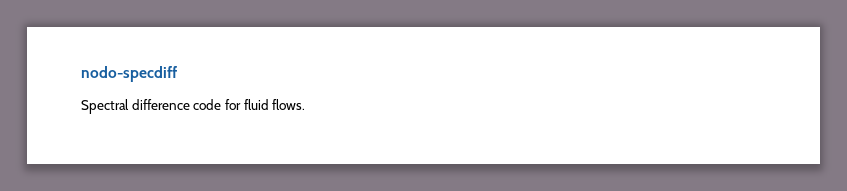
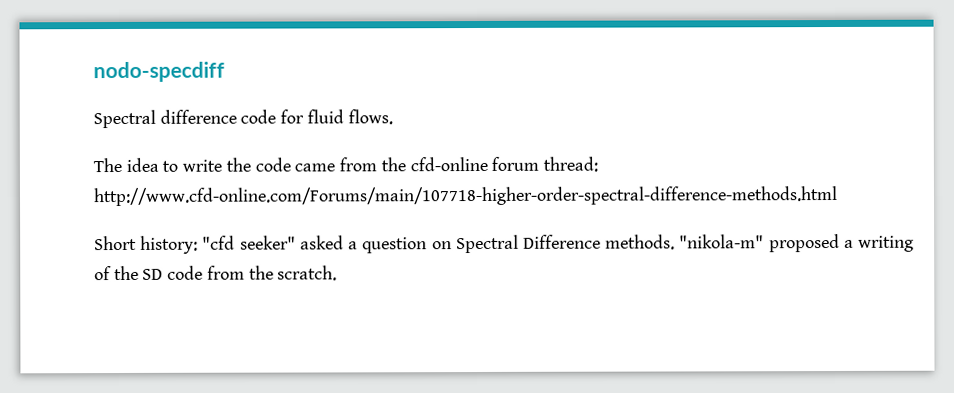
+ The idea to write the code came from the cfd-online forum thread: http://www.cfd-online.com/Forums/main/107718-higher-order-spectral-difference-methods.html
+ Short history: "cfd seeker" asked a question on Spectral Difference methods. "nikola-m" proposed a writing of the SD code from the scratch.

